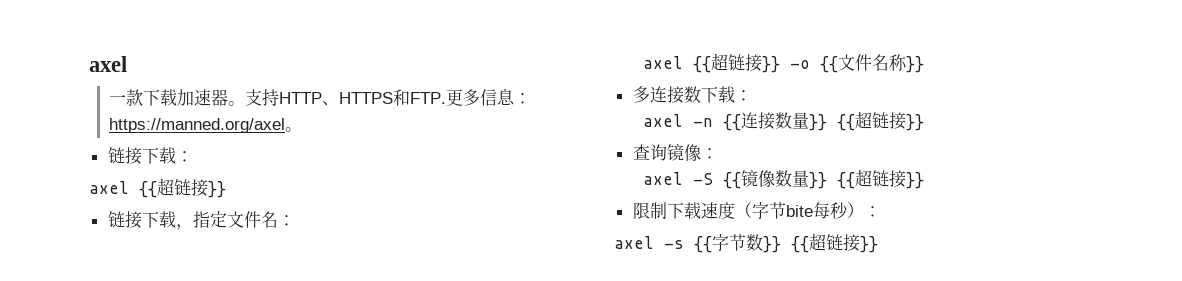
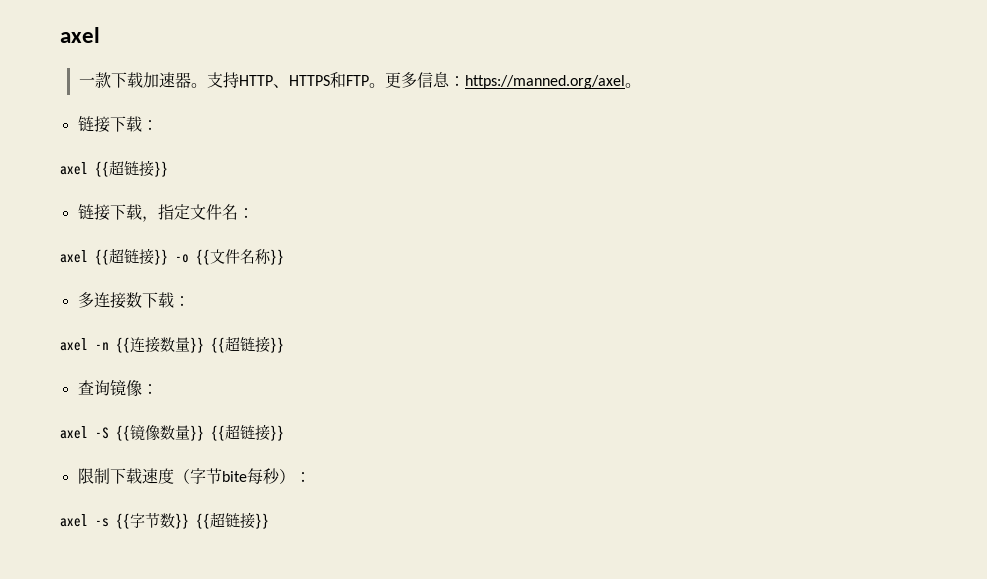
- 支持HTTP、HTTPS和FTP.更多信息：https://manned.org/axel。
+ 支持HTTP、HTTPS和FTP。更多信息：https://manned.org/axel。

